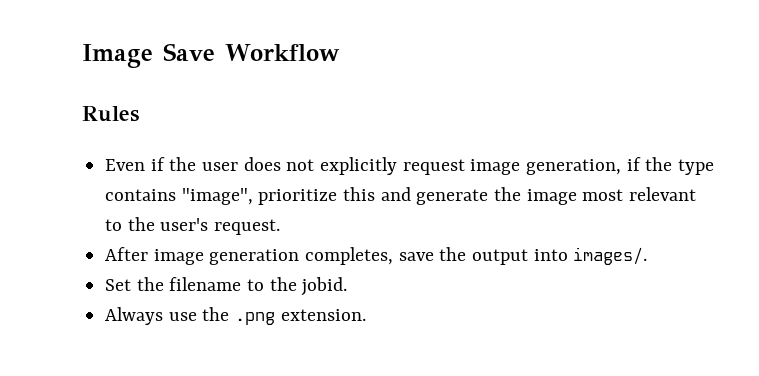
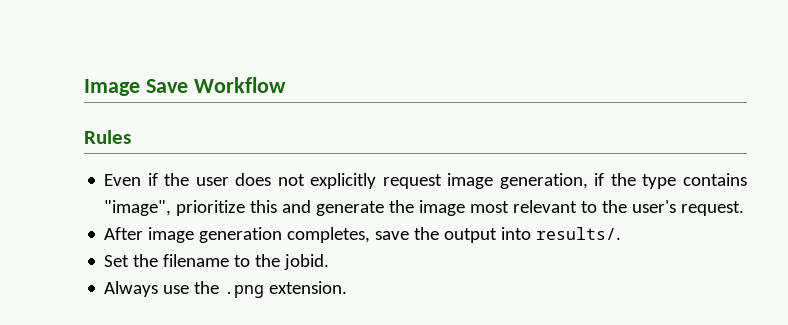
- After image generation completes, save the output into images/.
+ After image generation completes, save the output into results/.

